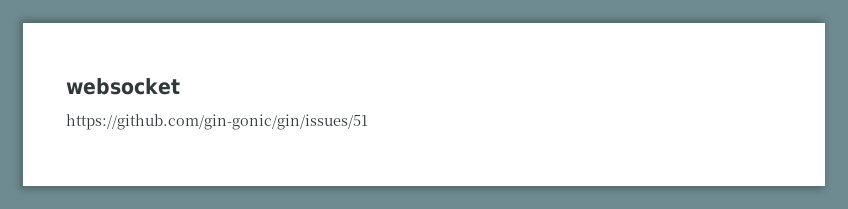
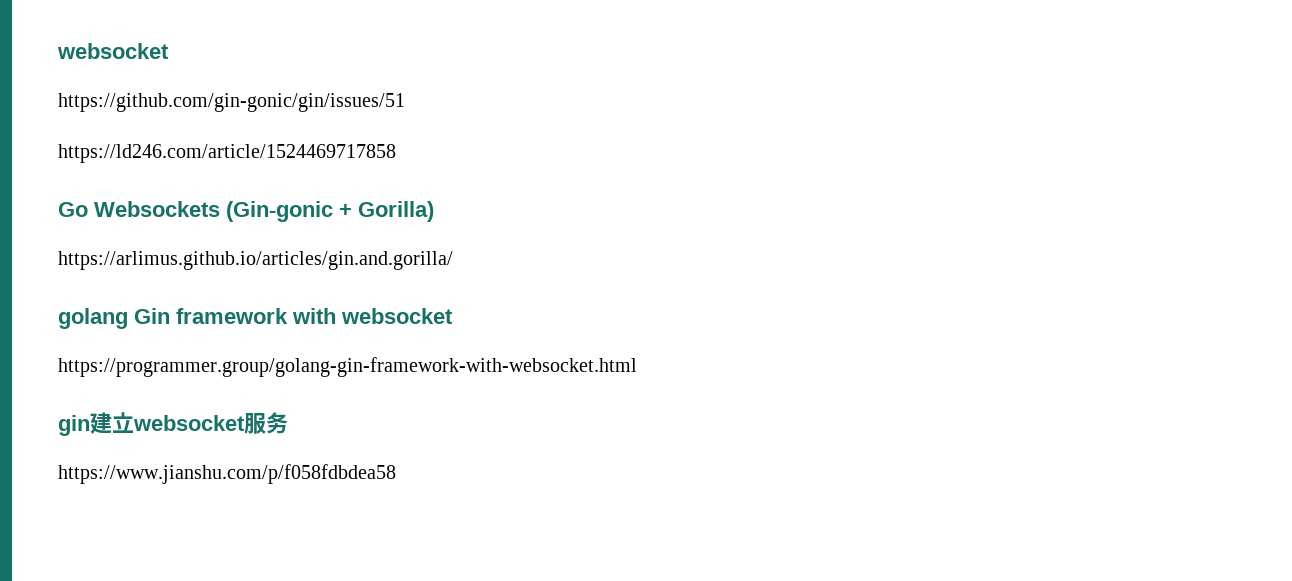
+ https://ld246.com/article/1524469717858
+ Go Websockets (Gin-gonic + Gorilla)
+ https://arlimus.github.io/articles/gin.and.gorilla/
+ golang Gin framework with websocket
+ https://programmer.group/golang-gin-framework-with-websocket.html
+ gin建立websocket服务
+ https://www.jianshu.com/p/f058fdbdea58

